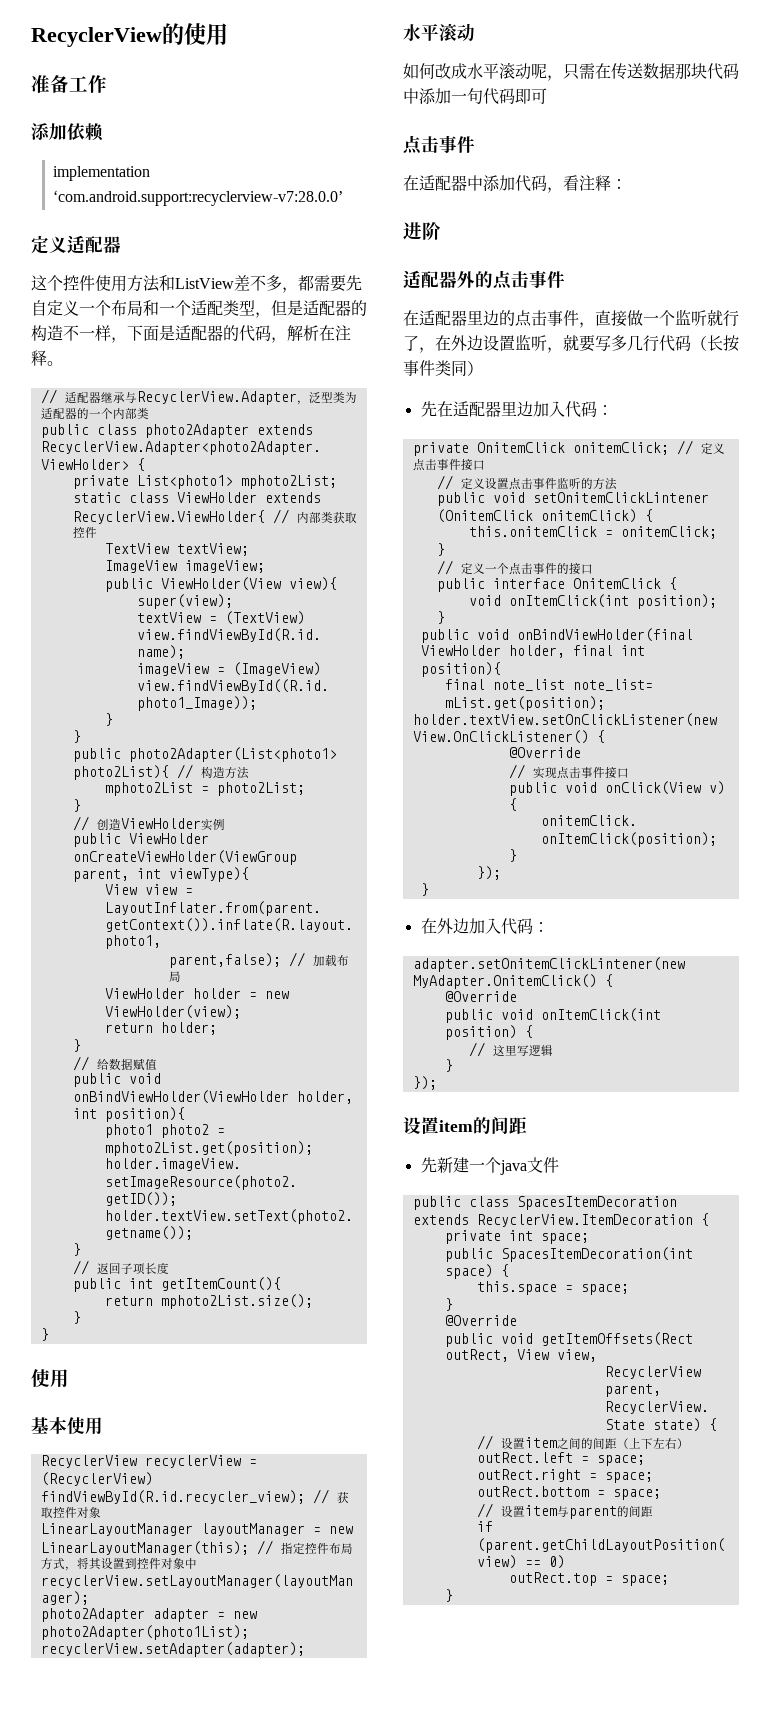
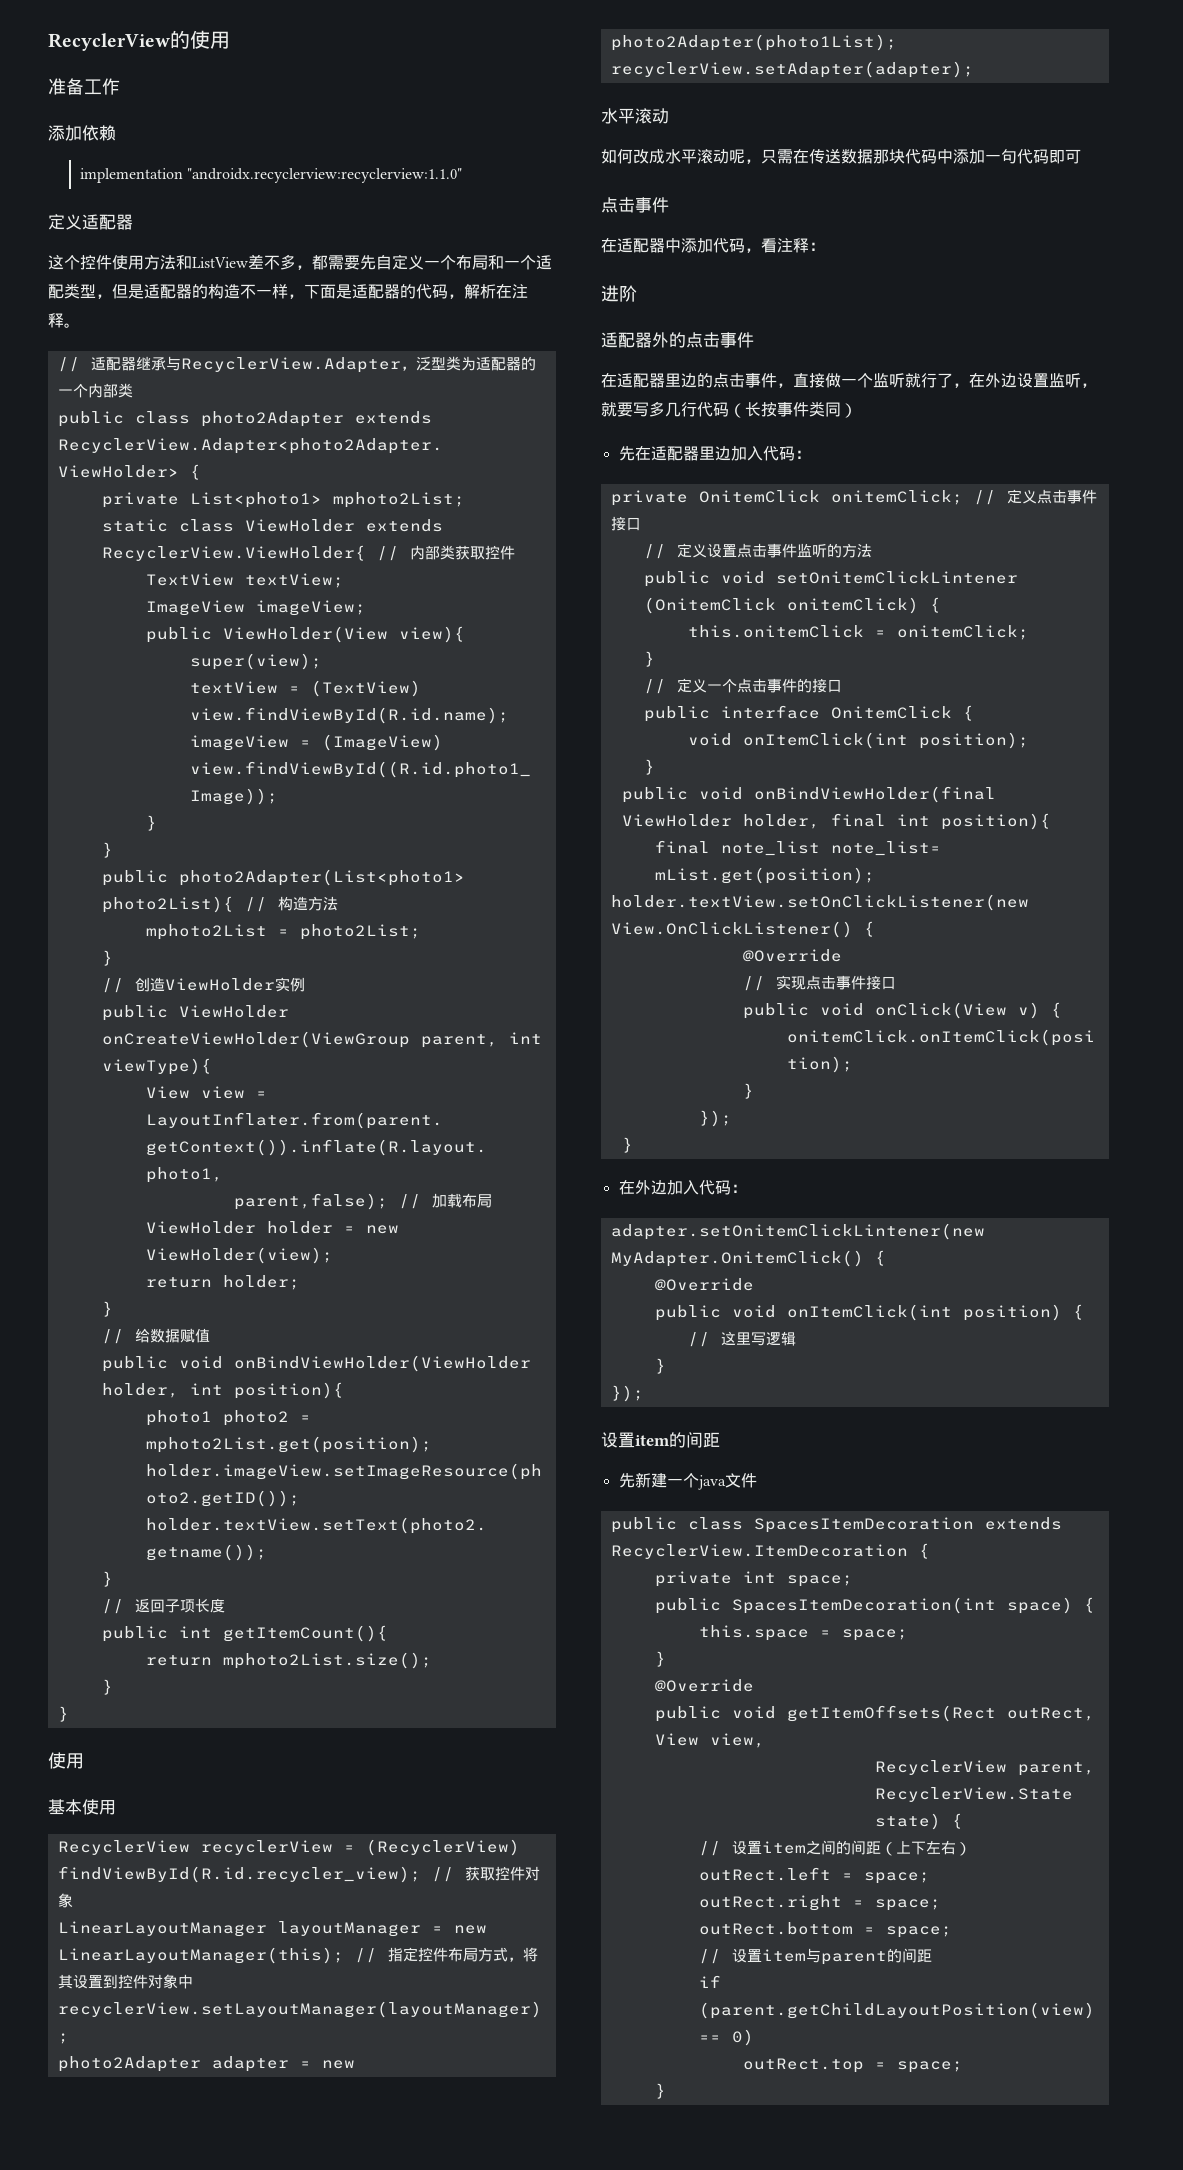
- implementation ‘com.android.support:recyclerview-v7:28.0.0’
+ implementation "androidx.recyclerview:recyclerview:1.1.0"

